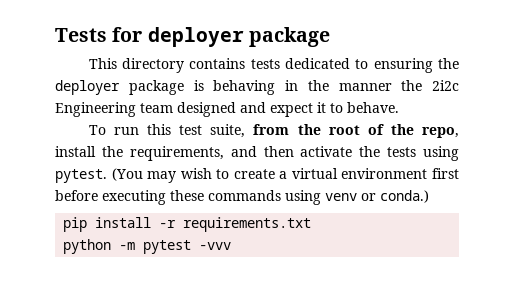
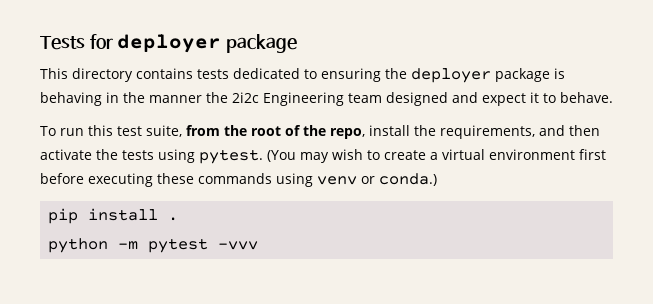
- pip install -r requirements.txt
+ pip install .

